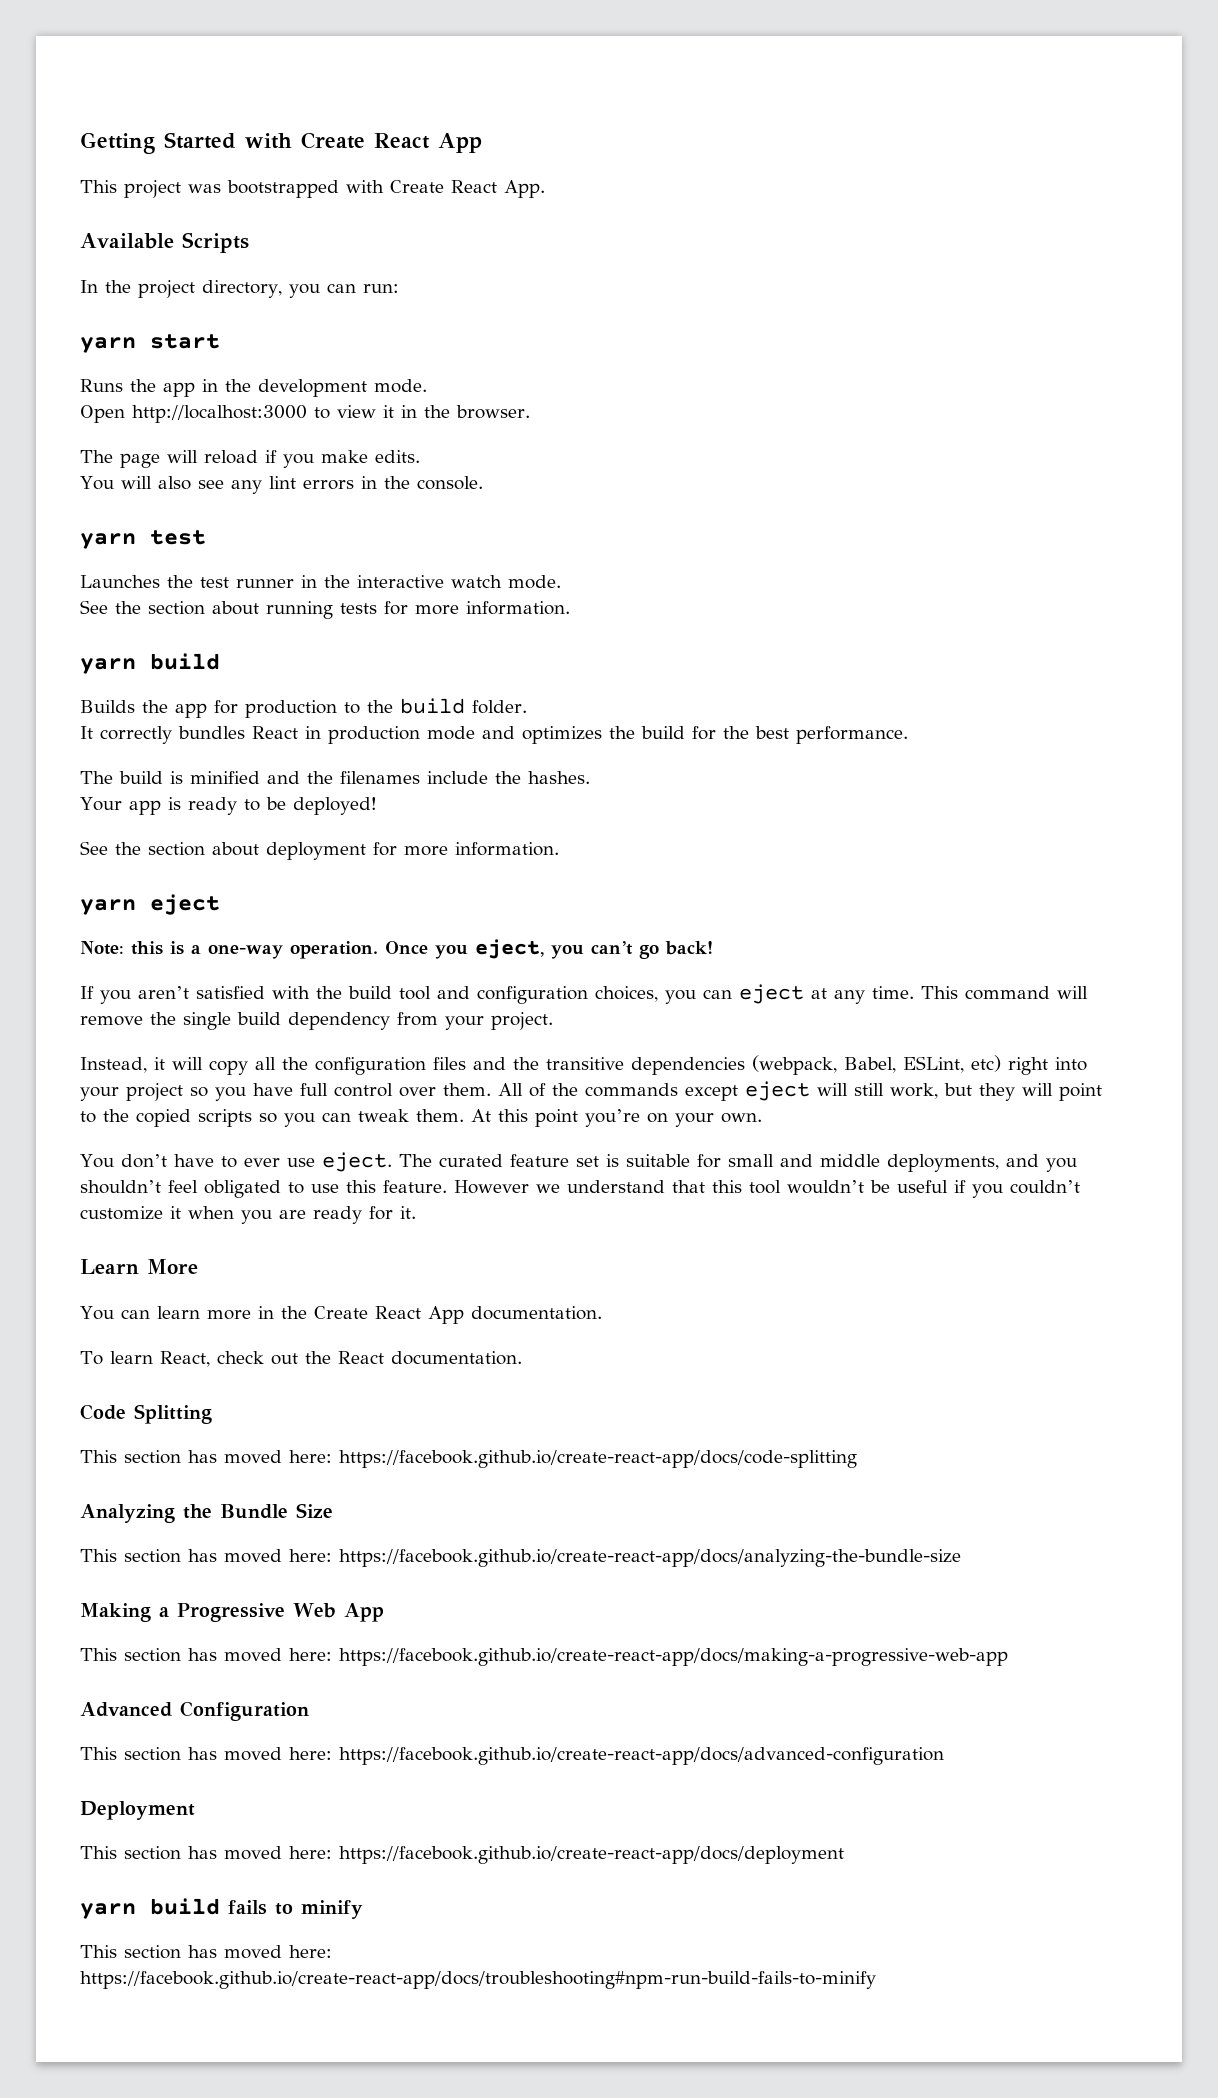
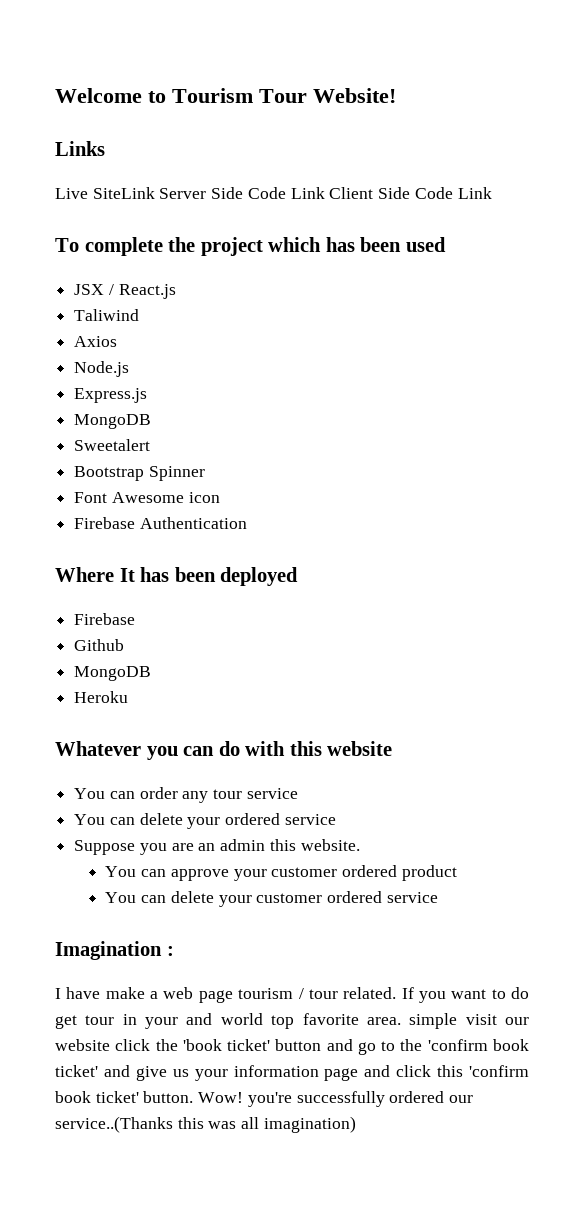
- Getting Started with Create React App
- This project was bootstrapped with Create React App.
- Available Scripts
- In the project directory, you can run:
- yarn start
- Runs the app in the development mode.
- Open http://localhost:3000 to view it in the browser.
- The page will reload if you make edits.
- You will also see any lint errors in the console.
- yarn test
- Launches the test runner in the interactive watch mode.
- See the section about running tests for more information.
- yarn build
- Builds the app for production to the build folder.
- It correctly bundles React in production mode and optimizes the build for the best performance.
- The build is minified and the filenames include the hashes.
- Your app is ready to be deployed!
- See the section about deployment for more information.
- yarn eject
- Note: this is a one-way operation. Once you eject, you can’t go back!
- If you aren’t satisfied with the build tool and configuration choices, you can eject at any time. This command will remove the single build dependency from your project.
- Instead, it will copy all the configuration files and the transitive dependencies (webpack, Babel, ESLint, etc) right into your project so you have full control over them. All of the commands except eject will still work, but they will point to the copied scripts so you can tweak them. At this point you’re on your own.
- You don’t have to ever use eject. The curated feature set is suitable for small and middle deployments, and you shouldn’t feel obligated to use this feature. However we understand that this tool wouldn’t be useful if you couldn’t customize it when you are ready for it.
- Learn More
- You can learn more in the Create React App documentation.
- To learn React, check out the React documentation.
- Code Splitting
- This section has moved here: https://facebook.github.io/create-react-app/docs/code-splitting
- Analyzing the Bundle Size
- This section has moved here: https://facebook.github.io/create-react-app/docs/analyzing-the-bundle-size
- Making a Progressive Web App
- This section has moved here: https://facebook.github.io/create-react-app/docs/making-a-progressive-web-app
- Advanced Configuration
- This section has moved here: https://facebook.github.io/create-react-app/docs/advanced-configuration
- Deployment
- This section has moved here: https://facebook.github.io/create-react-app/docs/deployment
- yarn build fails to minify
- This section has moved here: https://facebook.github.io/create-react-app/docs/troubleshooting#npm-run-build-fails-to-minify
+ Welcome to Tourism Tour Website!
+ Links
+ Live SiteLink Server Side Code Link Client Side Code Link
+ To complete the project which has been used
+ JSX / React.js
+ Taliwind
+ Axios
+ Node.js
+ Express.js
+ MongoDB
+ Sweetalert
+ Bootstrap Spinner
+ Font Awesome icon
+ Firebase Authentication
+ Where It has been deployed
+ Firebase
+ Github
+ MongoDB
+ Heroku
+ Whatever you can do with this website
+ You can order any tour service
+ You can delete your ordered service
+ Suppose you are an admin this website.
+ You can approve your customer ordered product
+ You can delete your customer ordered service
+ Imagination :
+ I have make a web page tourism / tour related. If you want to do get tour in your and world top favorite area. simple visit our website click the 'book ticket' button and go to the 'confirm book ticket' and give us your information page and click this 'confirm book ticket' button. Wow! you're successfully ordered our service..(Thanks this was all imagination)

